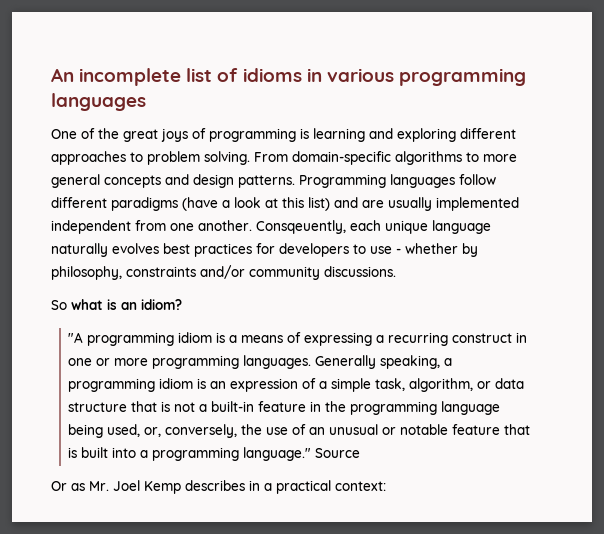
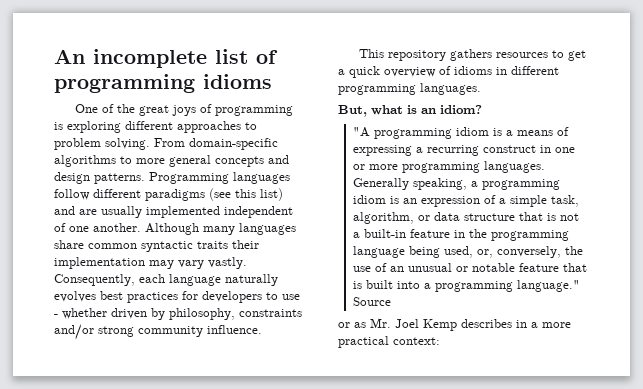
- An incomplete list of idioms in various programming languages
+ An incomplete list of programming idioms
- One of the great joys of programming is learning and exploring different approaches to problem solving.
+ One of the great joys of programming is exploring different approaches to problem solving.
- Programming languages follow different paradigms (have a look at this list) and are usually implemented independent from one another.
+ Programming languages follow different paradigms (see this list) and are usually implemented independent of one another.
- Consqeuently, each unique language naturally evolves best practices for developers to use - whether by philosophy, constraints and/or community discussions.
- So what is an idiom?
+ Although many languages share common syntactic traits their implementation may vary vastly. Consequently, each language naturally evolves best practices for developers to use - whether driven by philosophy, constraints and/or strong community influence.
+ This repository gathers resources to get a quick overview of idioms in different programming languages.
+ But, what is an idiom?
- Or as Mr. Joel Kemp describes in a practical context:
+ or as Mr. Joel Kemp describes in a more practical context:

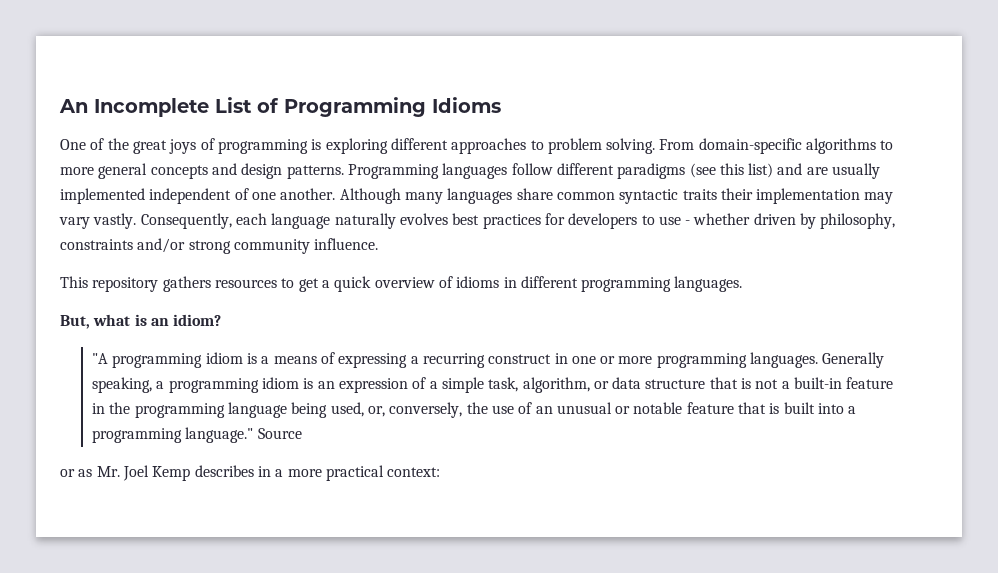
- An incomplete list of programming idioms
+ An Incomplete List of Programming Idioms

